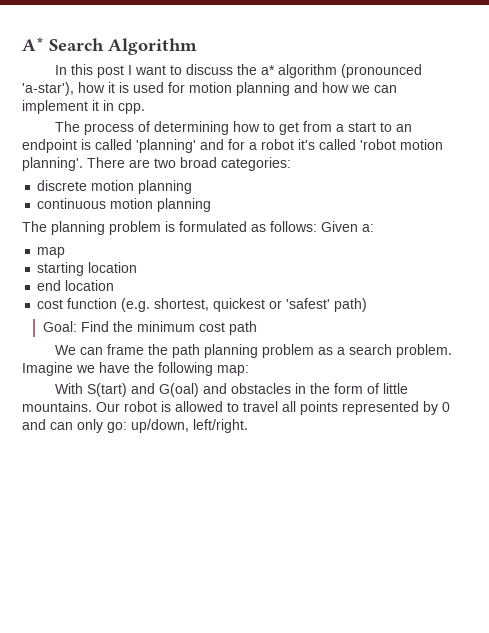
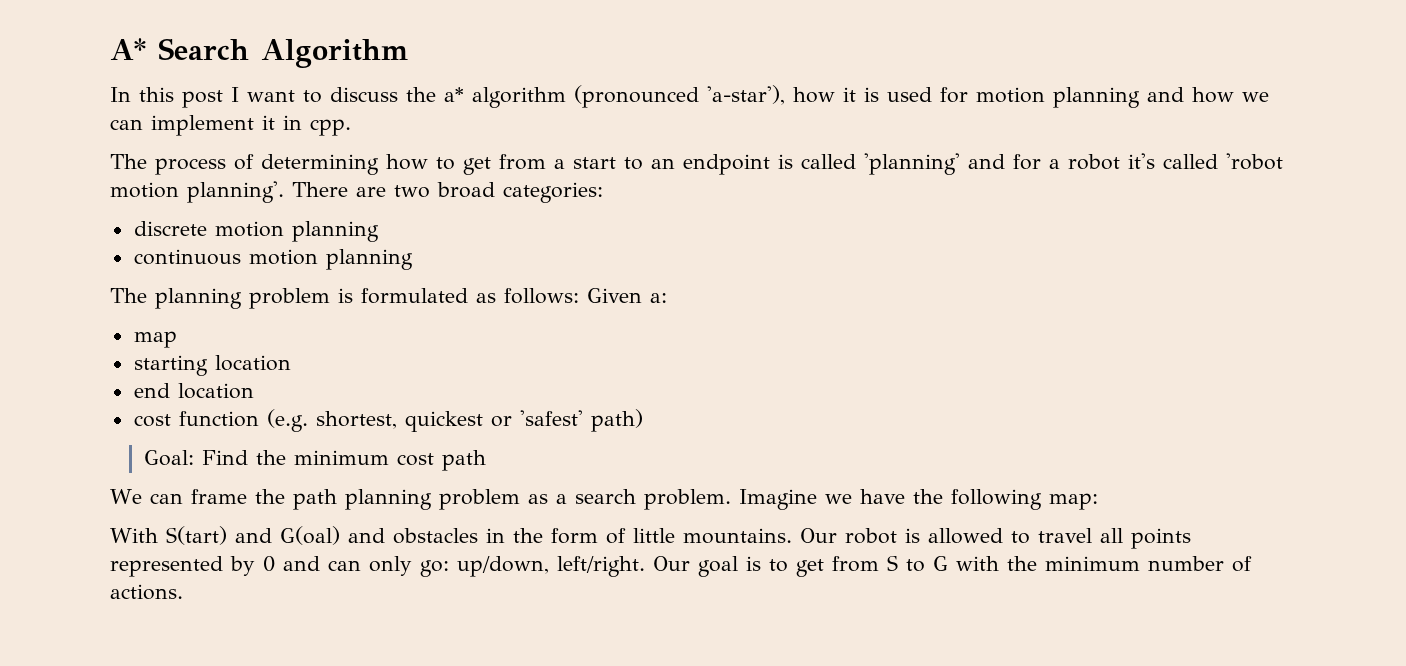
+ Our goal is to get from S to G with the minimum number of actions.

